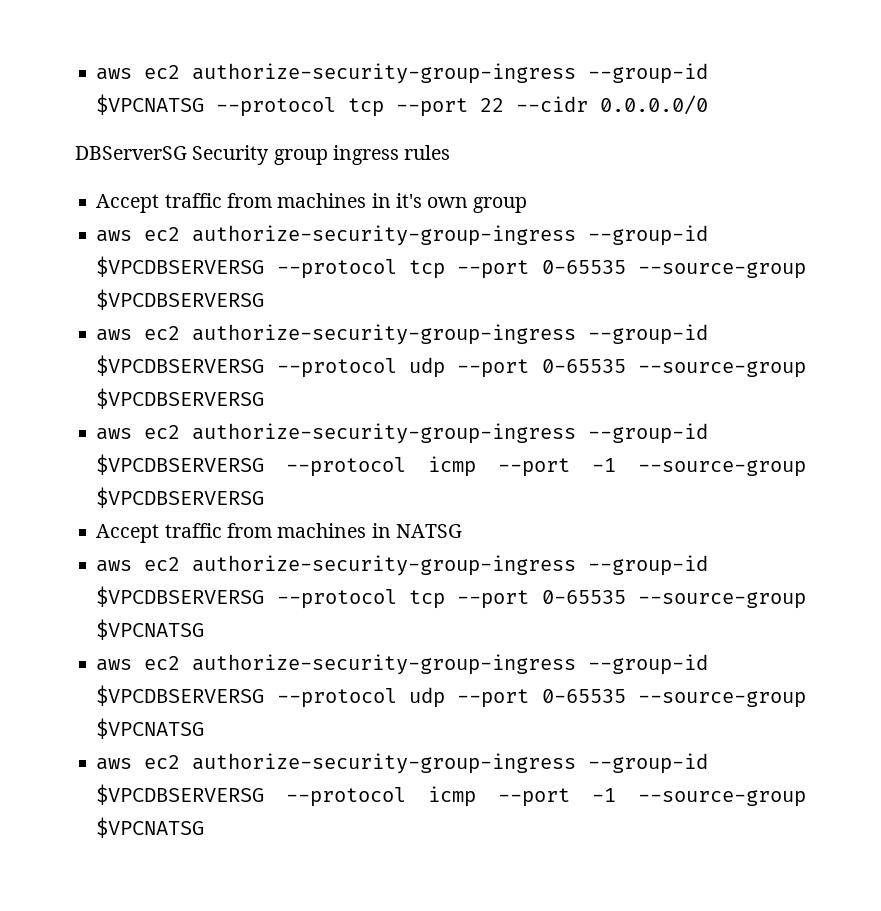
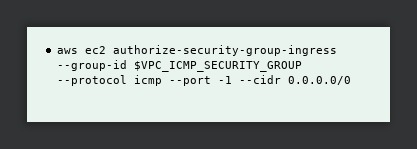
- aws ec2 authorize-security-group-ingress --group-id $VPCNATSG --protocol tcp --port 22 --cidr 0.0.0.0/0
- DBServerSG Security group ingress rules
- Accept traffic from machines in it's own group
- aws ec2 authorize-security-group-ingress --group-id $VPCDBSERVERSG --protocol tcp --port 0-65535 --source-group $VPCDBSERVERSG
- aws ec2 authorize-security-group-ingress --group-id $VPCDBSERVERSG --protocol udp --port 0-65535 --source-group $VPCDBSERVERSG
- aws ec2 authorize-security-group-ingress --group-id $VPCDBSERVERSG --protocol icmp --port -1 --source-group $VPCDBSERVERSG
- Accept traffic from machines in NATSG
- aws ec2 authorize-security-group-ingress --group-id $VPCDBSERVERSG --protocol tcp --port 0-65535 --source-group $VPCNATSG
- aws ec2 authorize-security-group-ingress --group-id $VPCDBSERVERSG --protocol udp --port 0-65535 --source-group $VPCNATSG
- aws ec2 authorize-security-group-ingress --group-id $VPCDBSERVERSG --protocol icmp --port -1 --source-group $VPCNATSG
+ aws ec2 authorize-security-group-ingress --group-id $VPC_ICMP_SECURITY_GROUP --protocol icmp --port -1 --cidr 0.0.0.0/0

